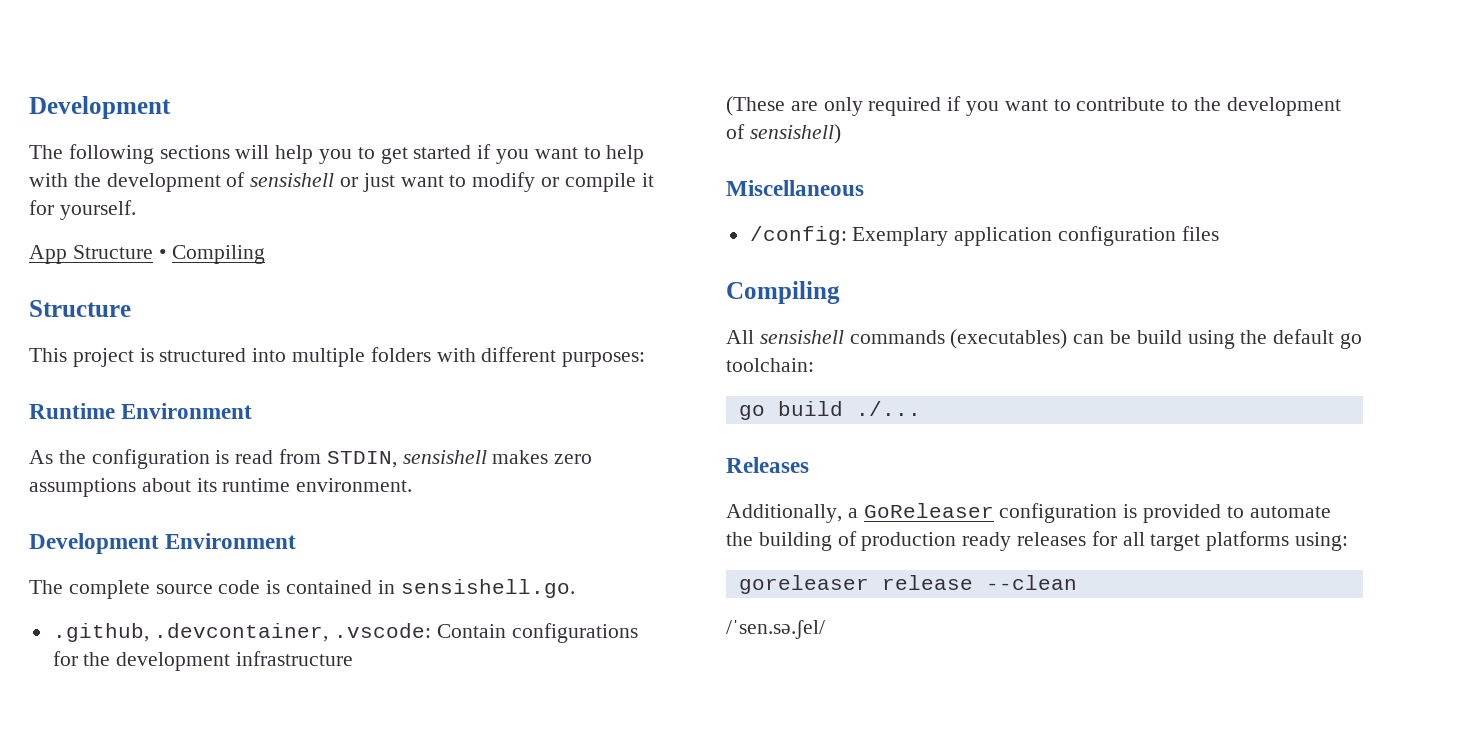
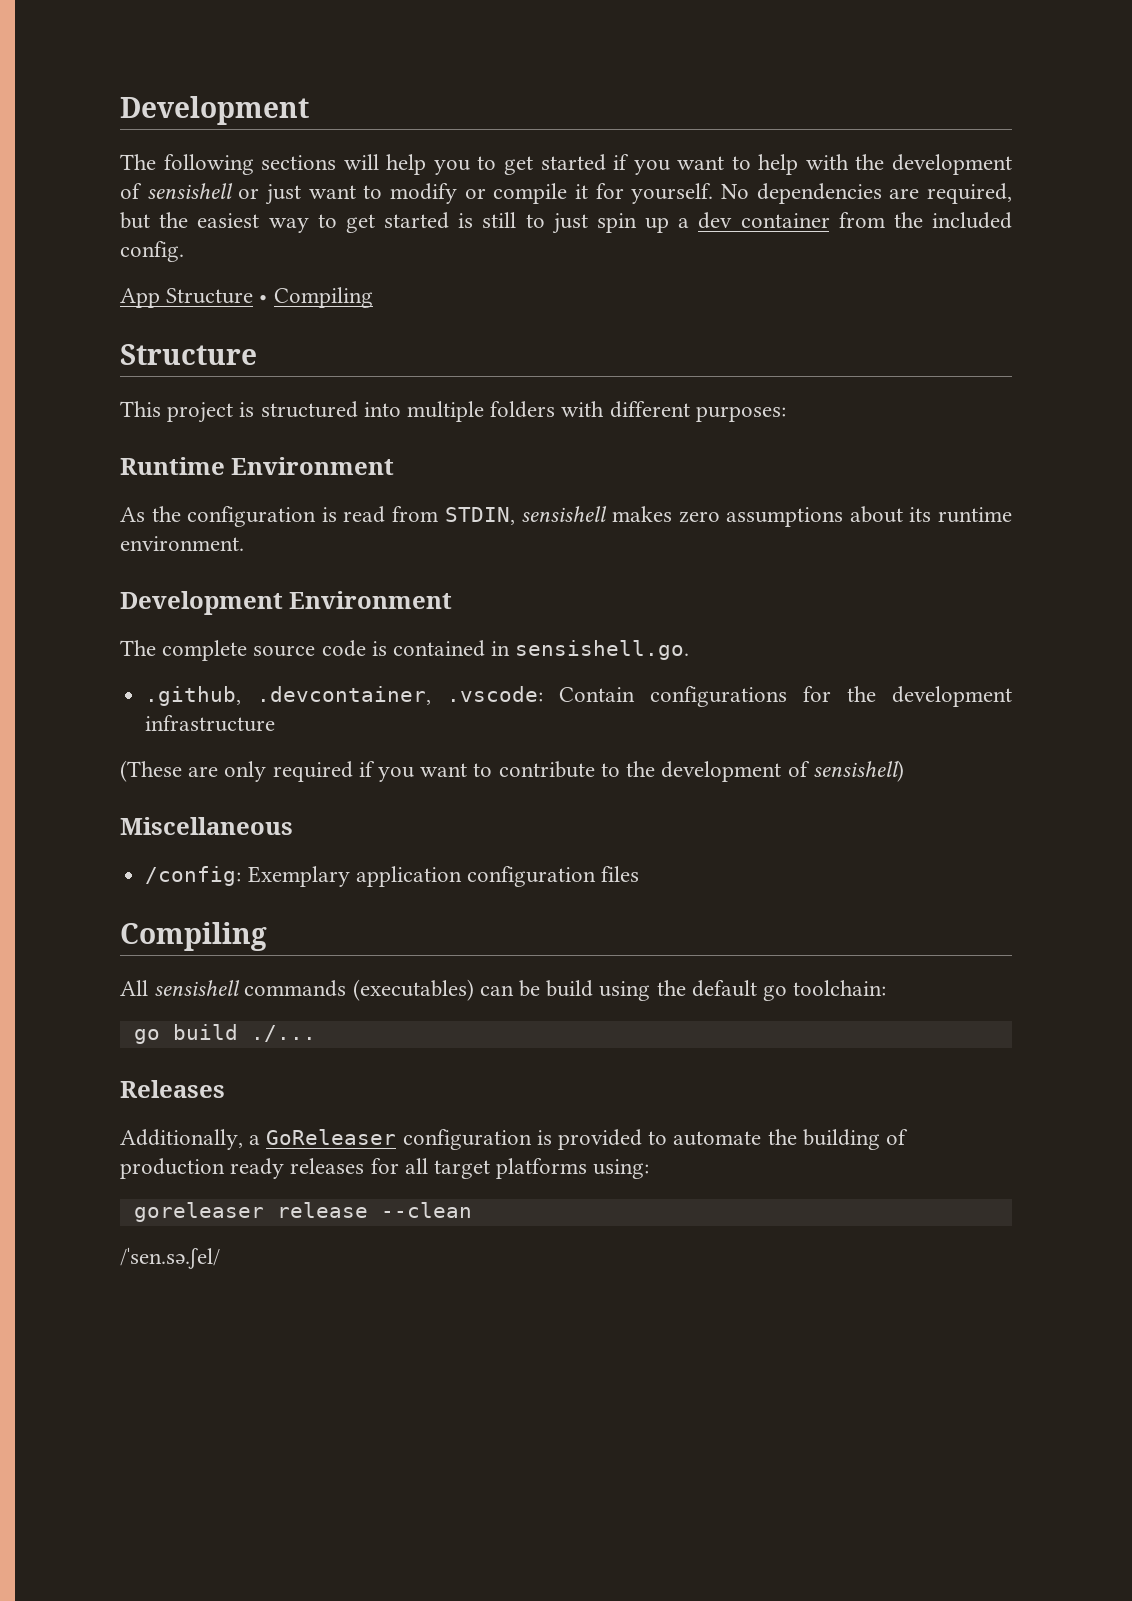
+ No dependencies are required, but the easiest way to get started is still to just spin up a dev container from the included config.

